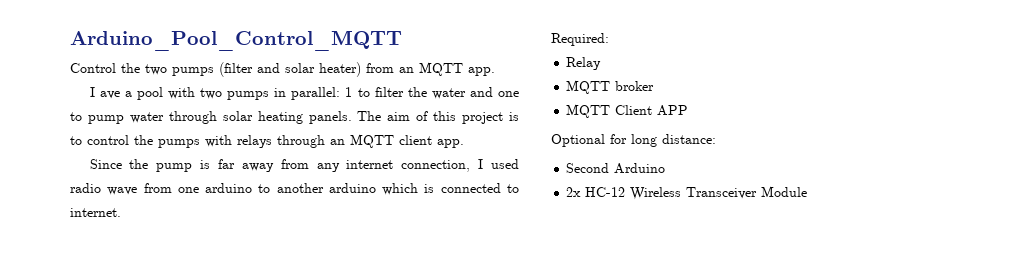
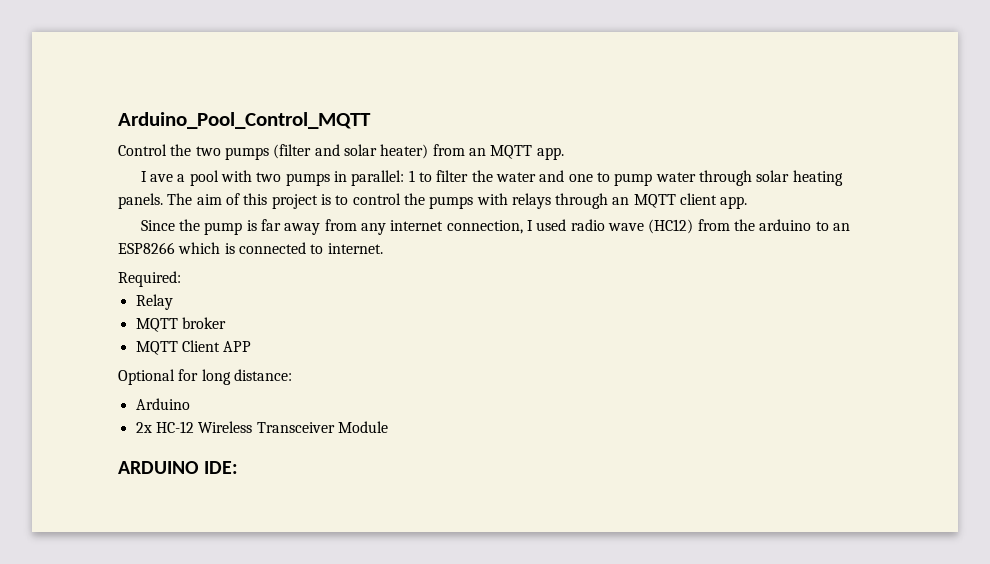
- Since the pump is far away from any internet connection, I used radio wave from one arduino to another arduino which is connected to internet.
+ Since the pump is far away from any internet connection, I used radio wave (HC12) from the arduino to an ESP8266 which is connected to internet.
- Second Arduino
+ Arduino
+ ARDUINO IDE:

